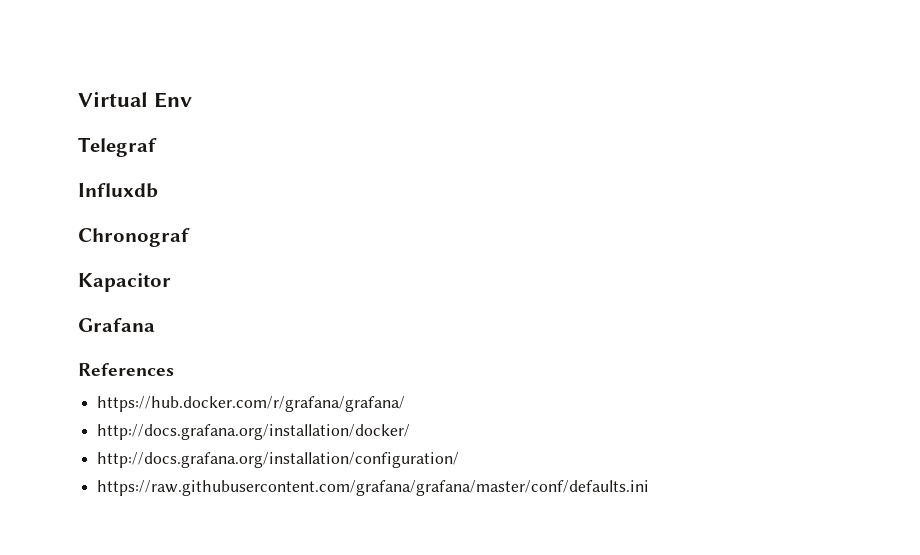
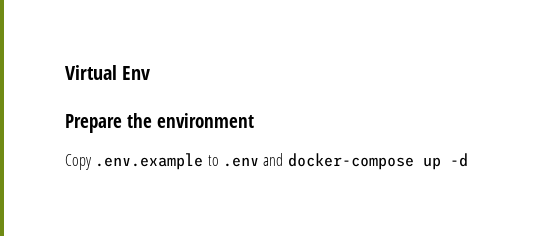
- Telegraf
- Influxdb
- Chronograf
- Kapacitor
- Grafana
- References
- https://hub.docker.com/r/grafana/grafana/
- http://docs.grafana.org/installation/docker/
- http://docs.grafana.org/installation/configuration/
- https://raw.githubusercontent.com/grafana/grafana/master/conf/defaults.ini
+ Prepare the environment
+ Copy .env.example to .env and docker-compose up -d

